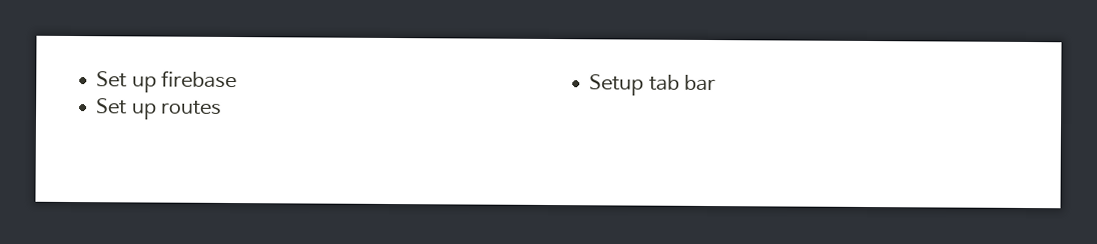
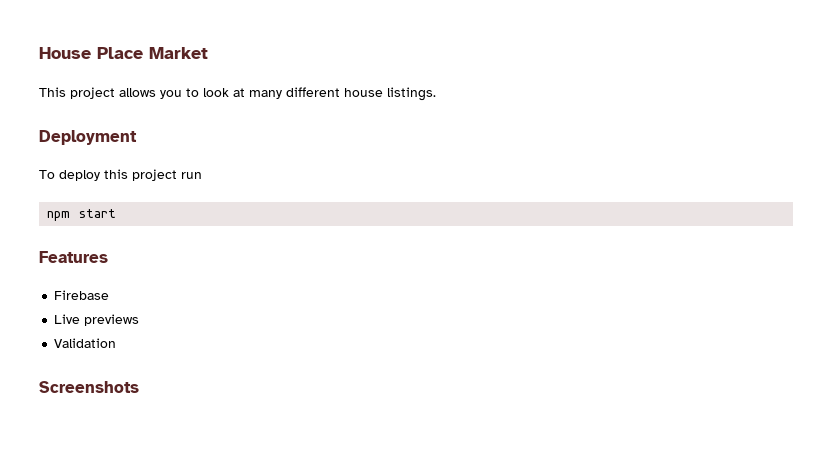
- Set up firebase
- Set up routes
- Setup tab bar
+ House Place Market
+ This project allows you to look at many different house listings.
+ Deployment
+ To deploy this project run
+ npm start
+ Features
+ Firebase
+ Live previews
+ Validation
+ Screenshots

